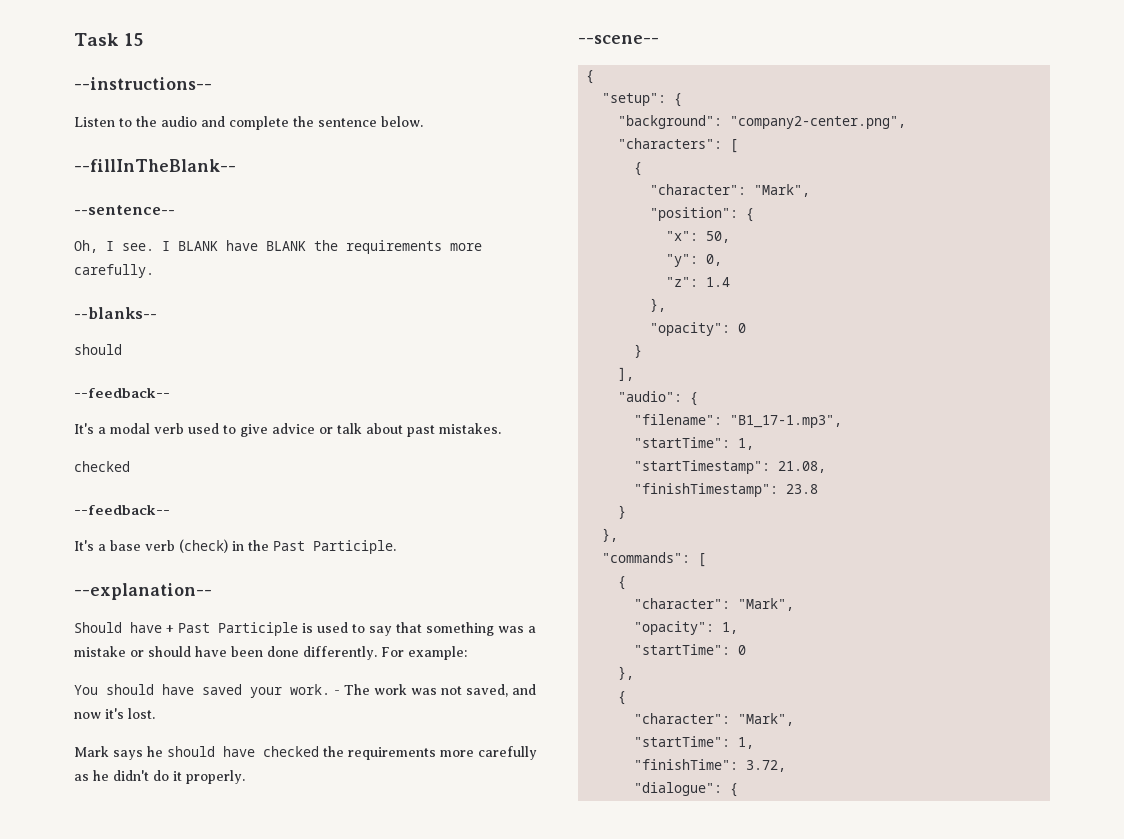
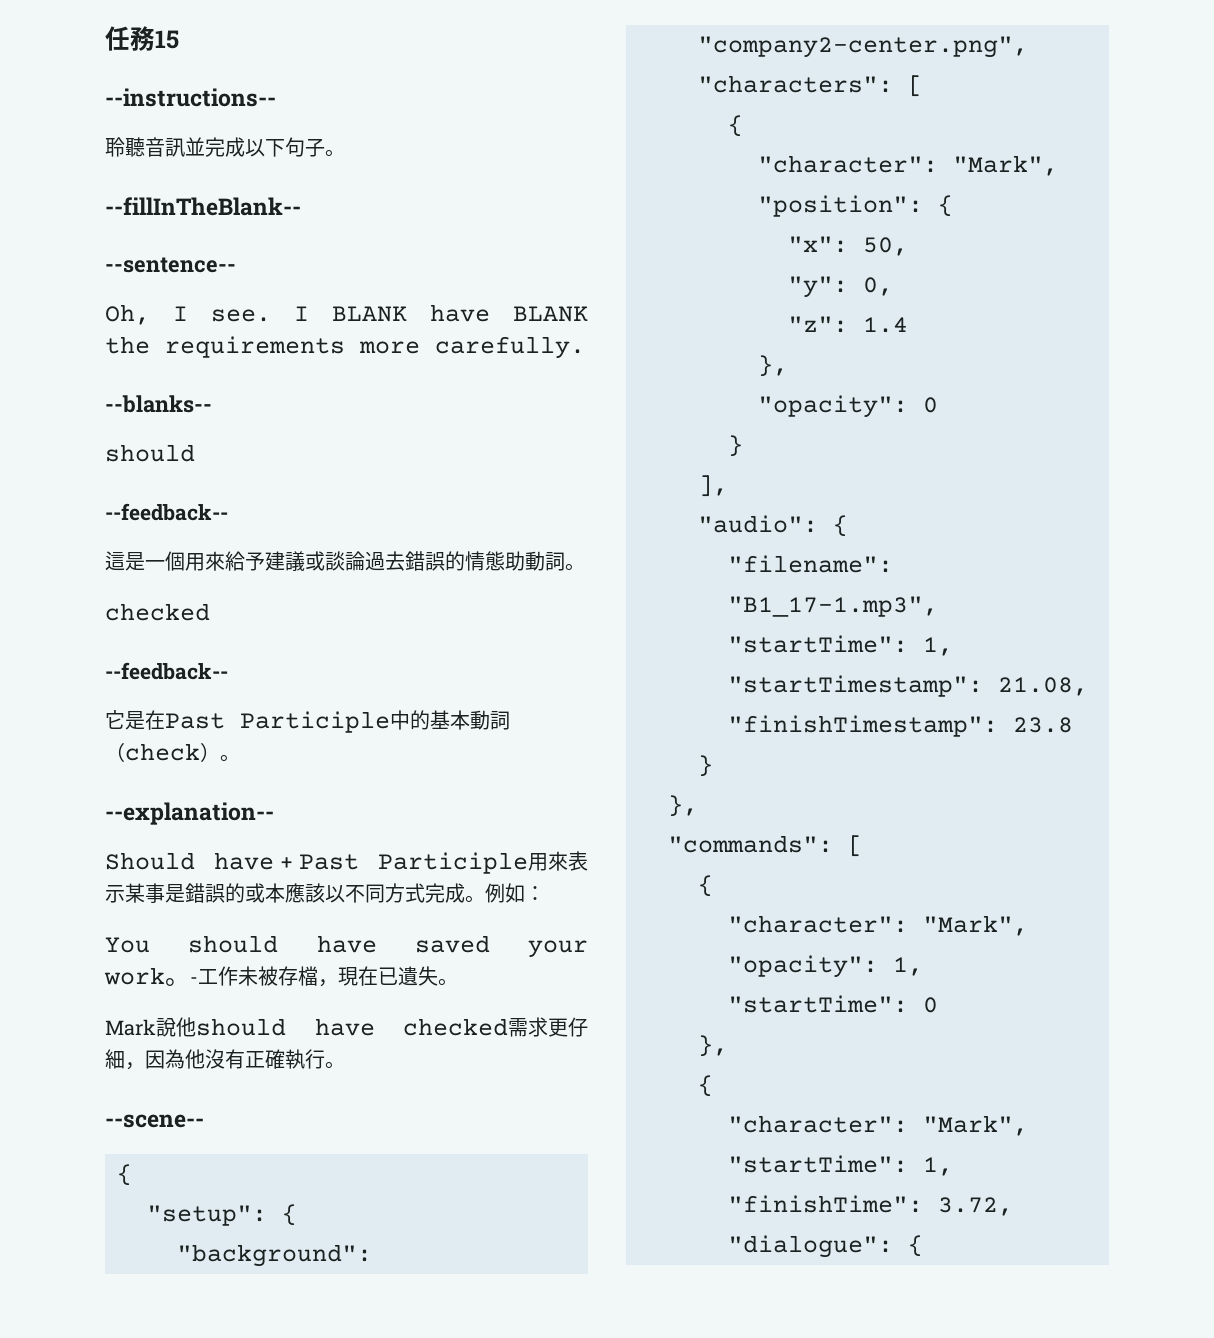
- Task 15
+ 任務15
- Listen to the audio and complete the sentence below.
+ 聆聽音訊並完成以下句子。
- It's a modal verb used to give advice or talk about past mistakes.
+ 這是一個用來給予建議或談論過去錯誤的情態助動詞。
  checked
  --feedback--
- It's a base verb (check) in the Past Participle.
+ 它是在Past Participle中的基本動詞（check）。
- Should have + Past Participle is used to say that something was a mistake or should have been done differently. For example:
+ Should have + Past Participle用來表示某事是錯誤的或本應該以不同方式完成。例如：
- You should have saved your work. - The work was not saved, and now it's lost.
+ You should have saved your work。-工作未被存檔，現在已遺失。
- Mark says he should have checked the requirements more carefully as he didn't do it properly.
+ Mark說他should have checked需求更仔細，因為他沒有正確執行。

